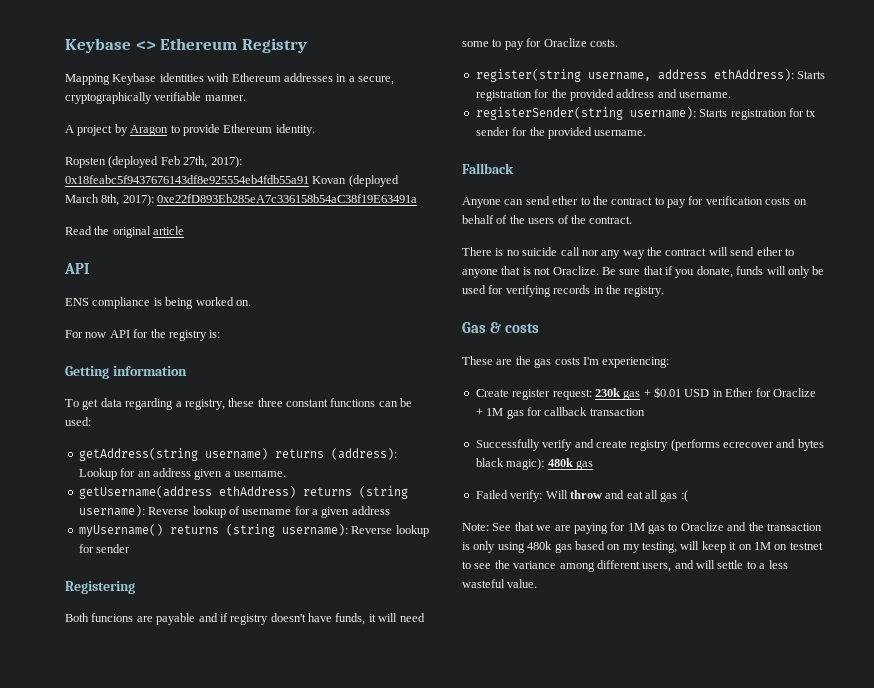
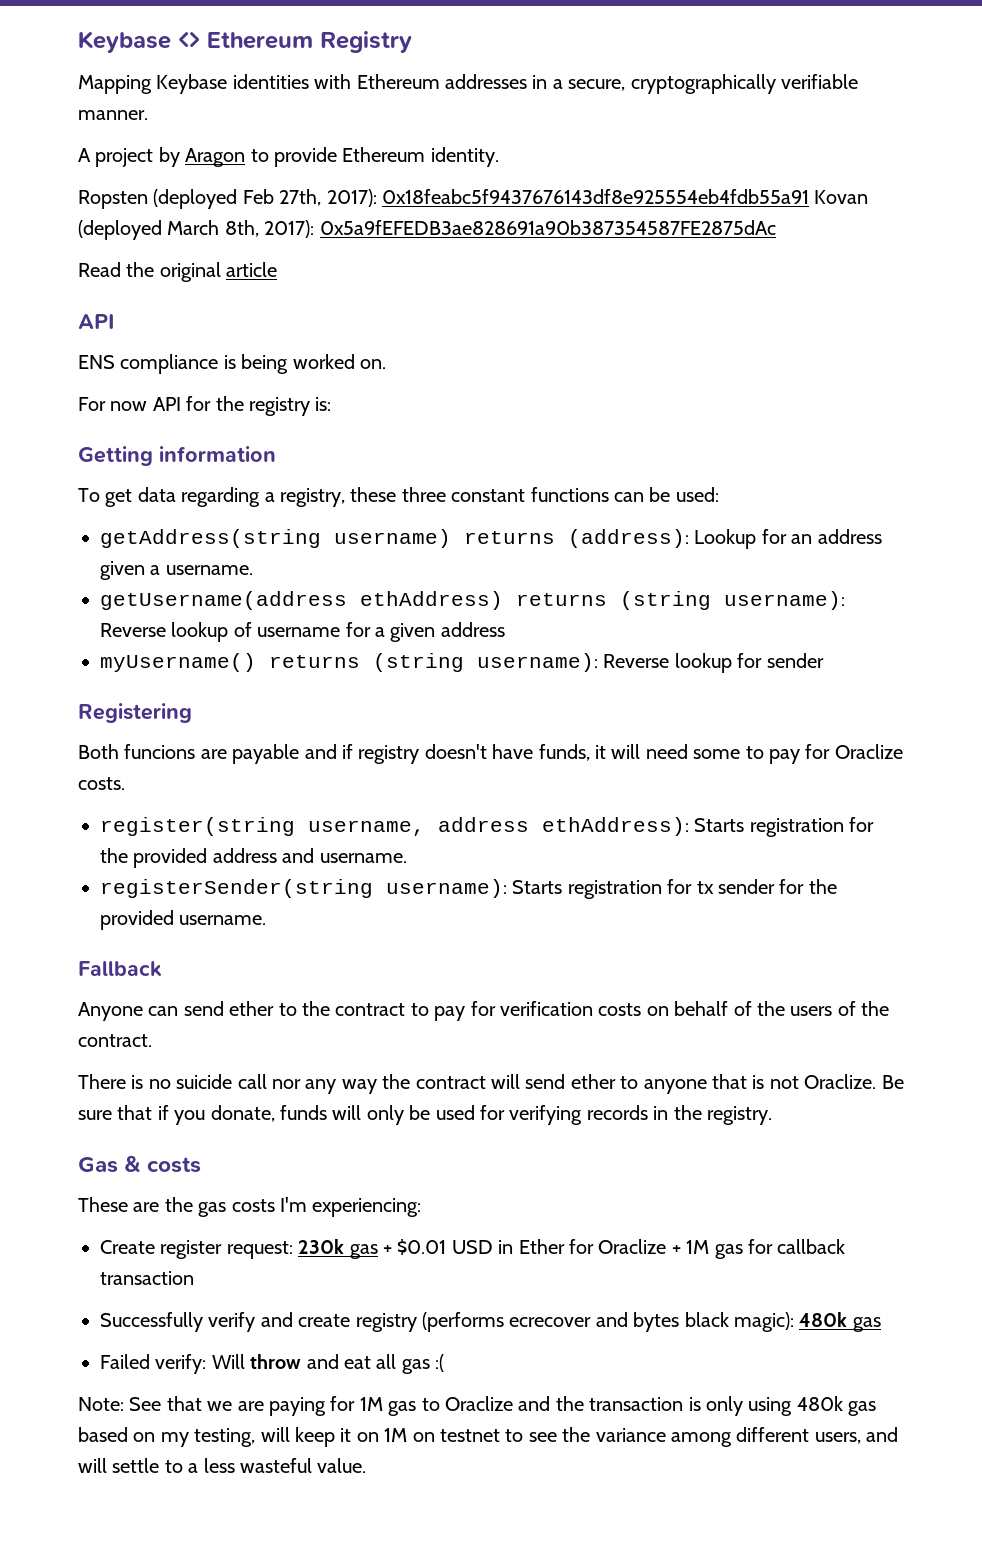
- Ropsten (deployed Feb 27th, 2017): 0x18feabc5f9437676143df8e925554eb4fdb55a91 Kovan (deployed March 8th, 2017): 0xe22fD893Eb285eA7c336158b54aC38f19E63491a
+ Ropsten (deployed Feb 27th, 2017): 0x18feabc5f9437676143df8e925554eb4fdb55a91 Kovan (deployed March 8th, 2017): 0x5a9fEFEDB3ae828691a90b387354587FE2875dAc

